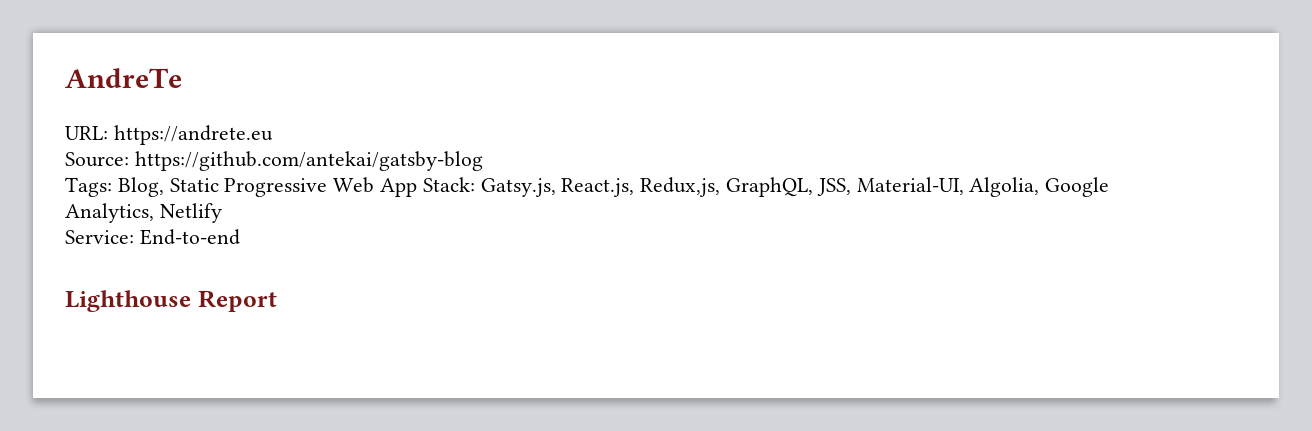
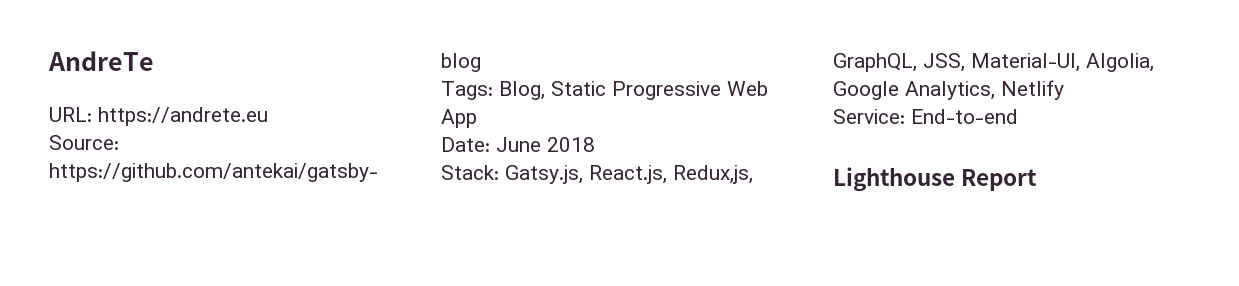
- Tags: Blog, Static Progressive Web App Stack: Gatsy.js, React.js, Redux,js, GraphQL, JSS, Material-UI, Algolia, Google Analytics, Netlify
+ Tags: Blog, Static Progressive Web App
+ Date: June 2018
+ Stack: Gatsy.js, React.js, Redux,js, GraphQL, JSS, Material-UI, Algolia, Google Analytics, Netlify

